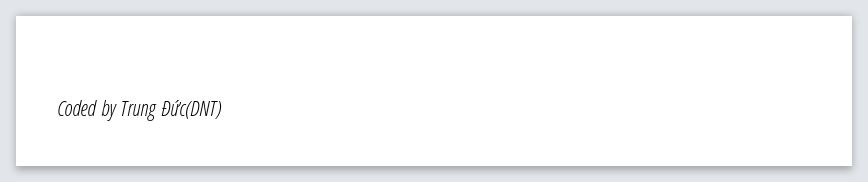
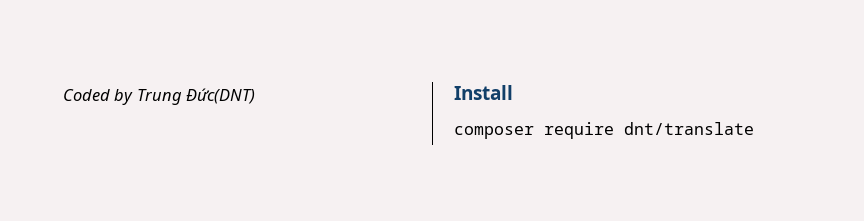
+ Install
+ composer require dnt/translate

